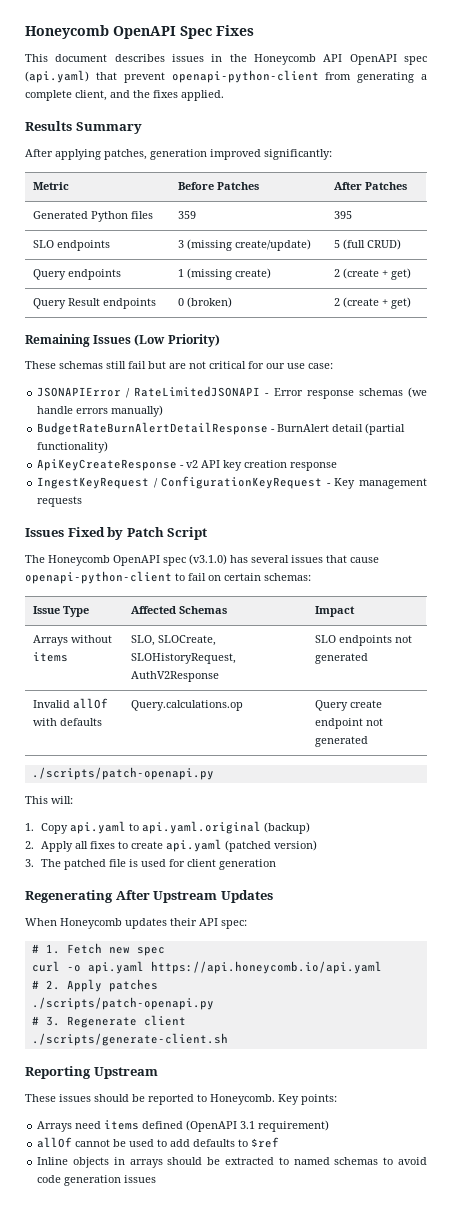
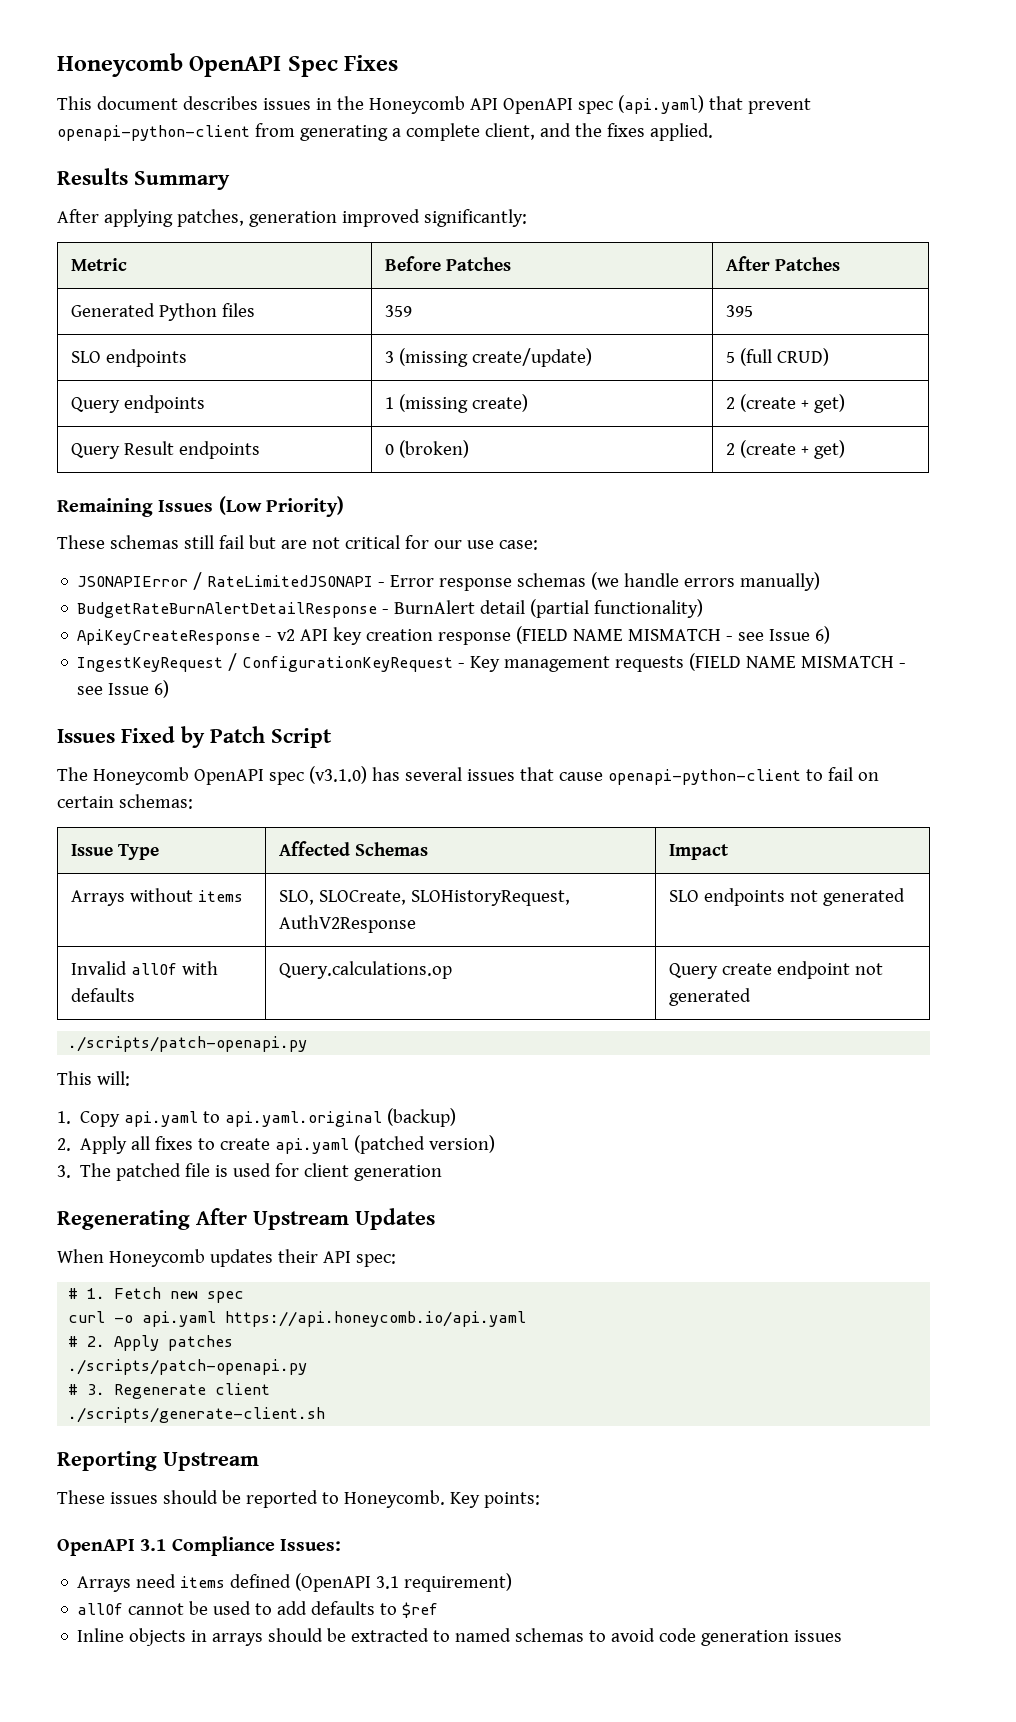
- ApiKeyCreateResponse - v2 API key creation response
+ ApiKeyCreateResponse - v2 API key creation response (FIELD NAME MISMATCH - see Issue 6)
- IngestKeyRequest / ConfigurationKeyRequest - Key management requests
+ IngestKeyRequest / ConfigurationKeyRequest - Key management requests (FIELD NAME MISMATCH - see Issue 6)
+ OpenAPI 3.1 Compliance Issues:

